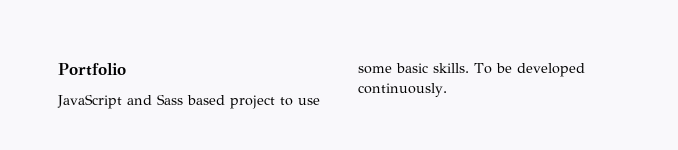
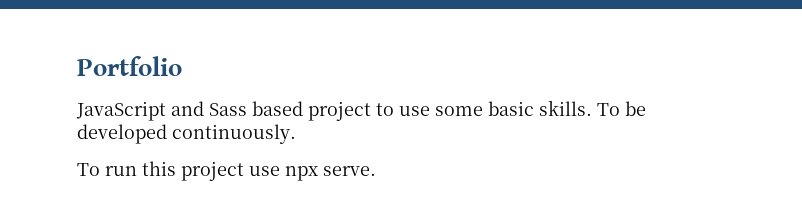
+ To run this project use npx serve.

